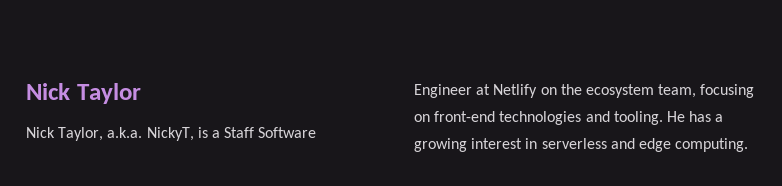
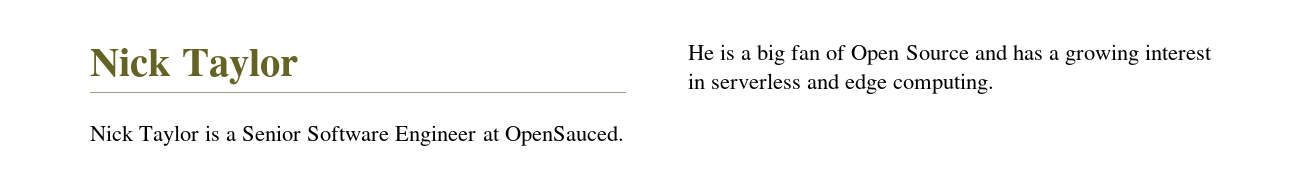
- Nick Taylor, a.k.a. NickyT, is a Staff Software Engineer at Netlify on the ecosystem team, focusing on front-end technologies and tooling. He has a growing interest in serverless and edge computing.
+ Nick Taylor is a Senior Software Engineer at OpenSauced. He is a big fan of Open Source and has a growing interest in serverless and edge computing.

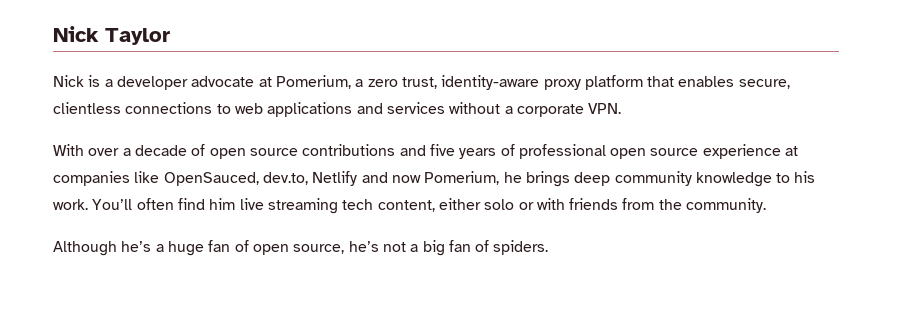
- Nick Taylor is a Senior Software Engineer at OpenSauced. He is a big fan of Open Source and has a growing interest in serverless and edge computing.
+ Nick is a developer advocate at Pomerium, a zero trust, identity-aware proxy platform that enables secure, clientless connections to web applications and services without a corporate VPN.
+ With over a decade of open source contributions and five years of professional open source experience at companies like OpenSauced, dev.to, Netlify and now Pomerium, he brings deep community knowledge to his work. You’ll often find him live streaming tech content, either solo or with friends from the community.
+ Although he’s a huge fan of open source, he’s not a big fan of spiders.

